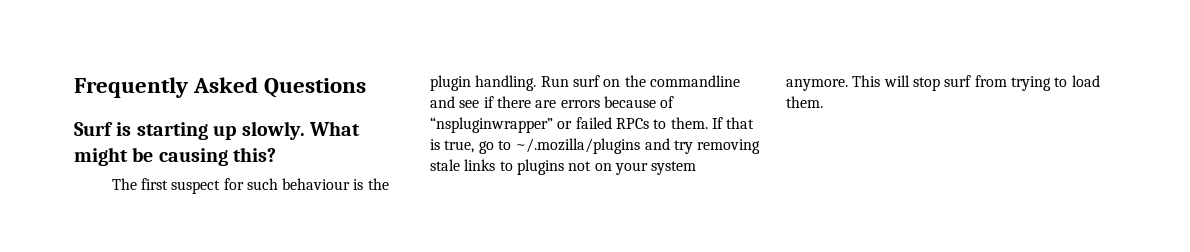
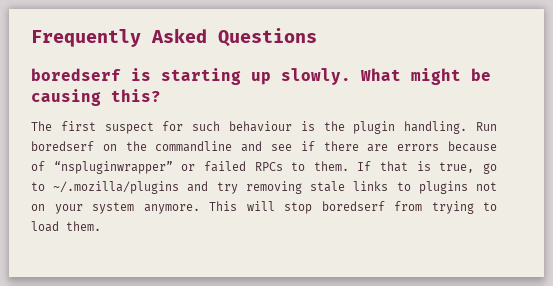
- Surf is starting up slowly.
+ boredserf is starting up slowly.
- Run surf on the commandline and see if there are errors because of “nspluginwrapper” or failed RPCs to them.
+ Run boredserf on the commandline and see if there are errors because of “nspluginwrapper” or failed RPCs to them.
- This will stop surf from trying to load them.
+ This will stop boredserf from trying to load them.

